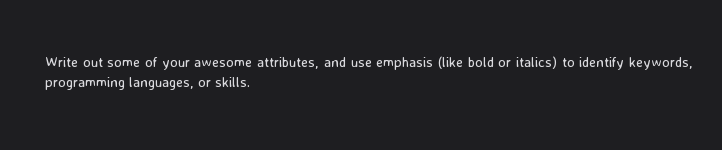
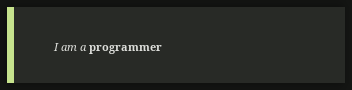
- Write out some of your awesome attributes, and use emphasis (like bold or italics) to identify keywords, programming languages, or skills.
+ I am a programmer

